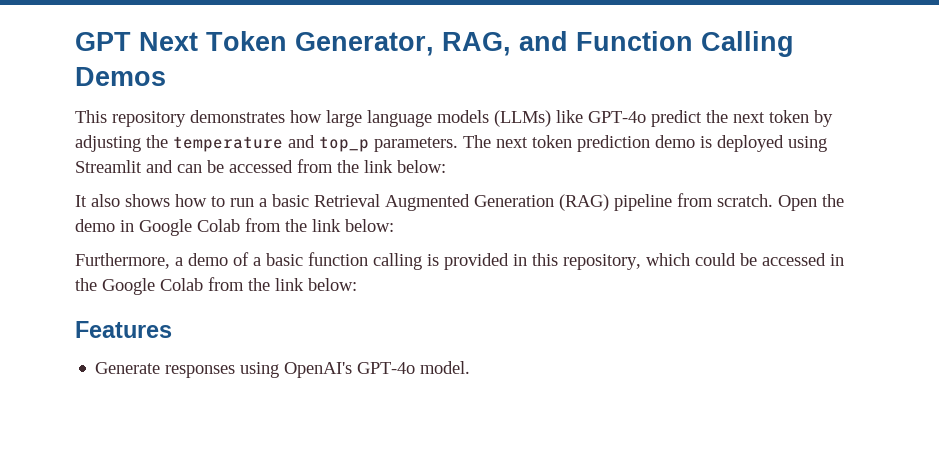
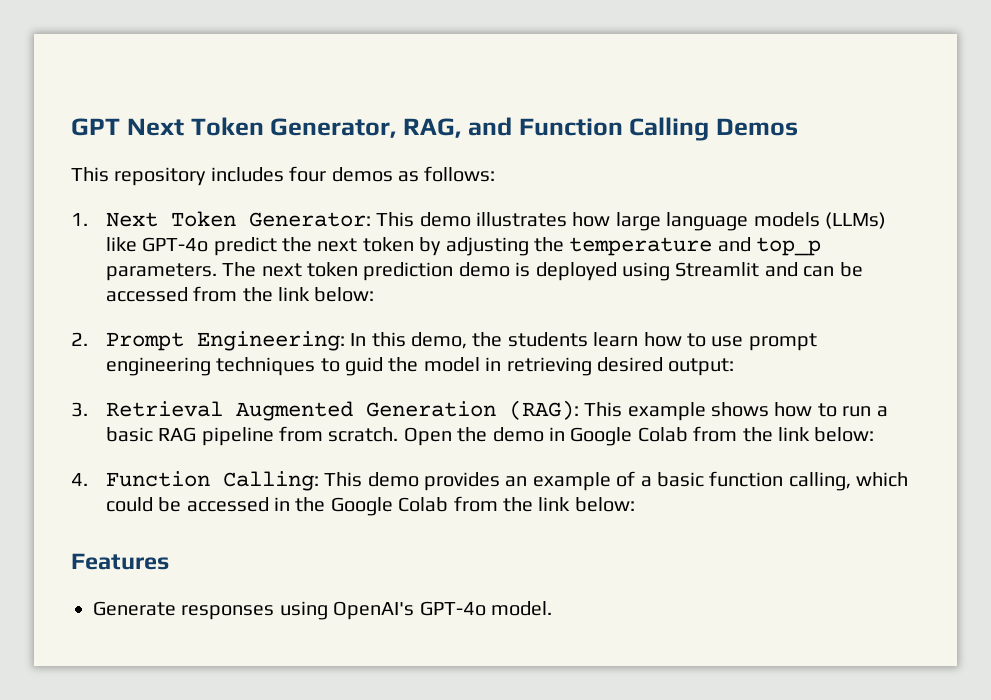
- This repository demonstrates how large language models (LLMs) like GPT-4o predict the next token by adjusting the temperature and top_p parameters.
+ This repository includes four demos as follows:
+ 1. Next Token Generator: This demo illustrates how large language models (LLMs) like GPT-4o predict the next token by adjusting the temperature and top_p parameters.
- It also shows how to run a basic Retrieval Augmented Generation (RAG) pipeline from scratch.
+ 2. Prompt Engineering: In this demo, the students learn how to use prompt engineering techniques to guid the model in retrieving desired output:
+ 3. Retrieval Augmented Generation (RAG): This example shows how to run a basic RAG pipeline from scratch.
- Furthermore, a demo of a basic function calling is provided in this repository, which could be accessed in the Google Colab from the link below:
+ 4. Function Calling: This demo provides an example of a basic function calling, which could be accessed in the Google Colab from the link below:

